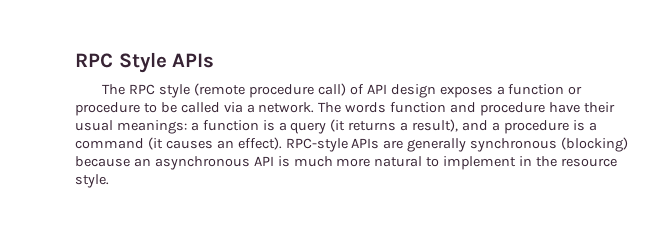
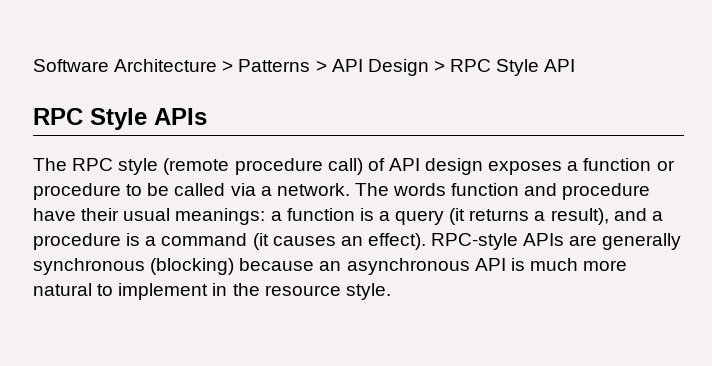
+ Software Architecture > Patterns > API Design > RPC Style API

